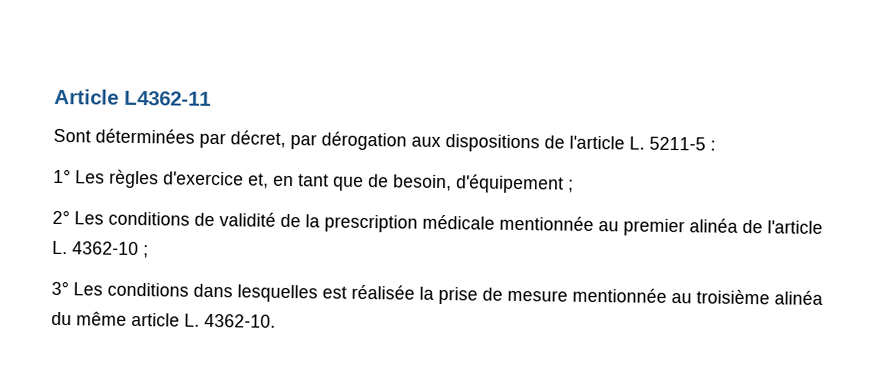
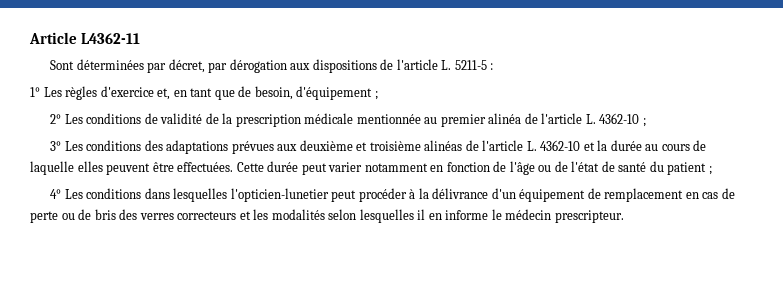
- 3° Les conditions dans lesquelles est réalisée la prise de mesure mentionnée au troisième alinéa du même article L. 4362-10.
+ 3° Les conditions des adaptations prévues aux deuxième et troisième alinéas de l'article L. 4362-10 et la durée au cours de laquelle elles peuvent être effectuées. Cette durée peut varier notamment en fonction de l'âge ou de l'état de santé du patient ;
+ 4° Les conditions dans lesquelles l'opticien-lunetier peut procéder à la délivrance d'un équipement de remplacement en cas de perte ou de bris des verres correcteurs et les modalités selon lesquelles il en informe le médecin prescripteur.

